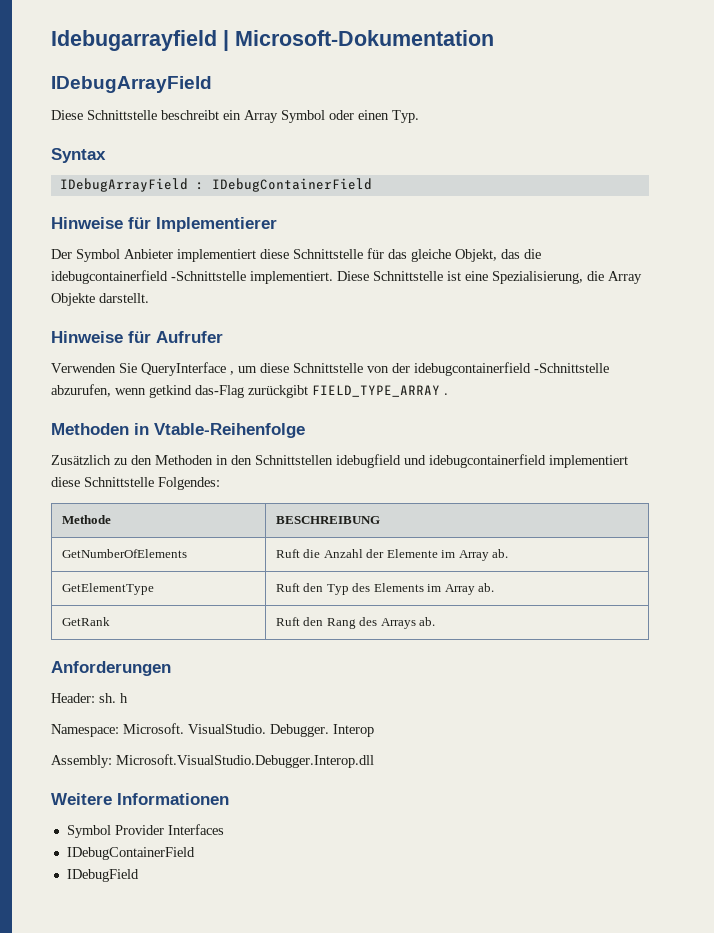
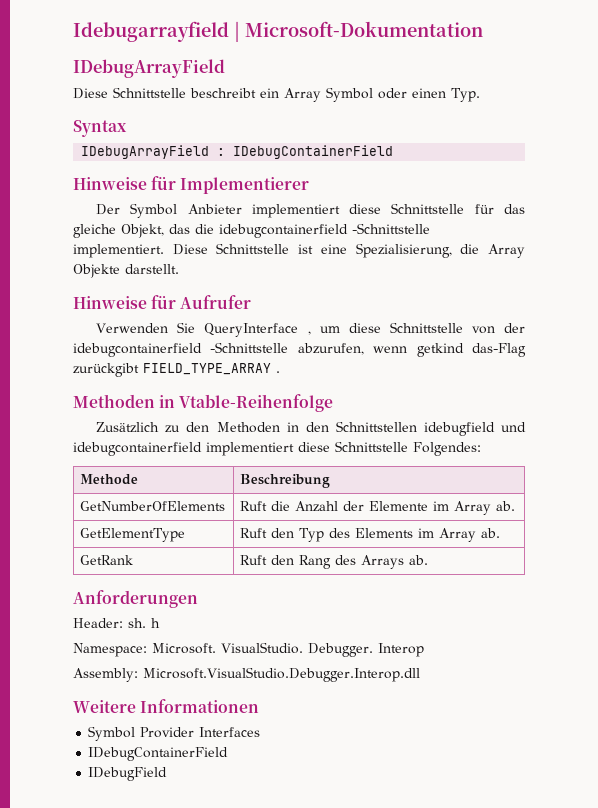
- Methode | BESCHREIBUNG
+ Methode | Beschreibung

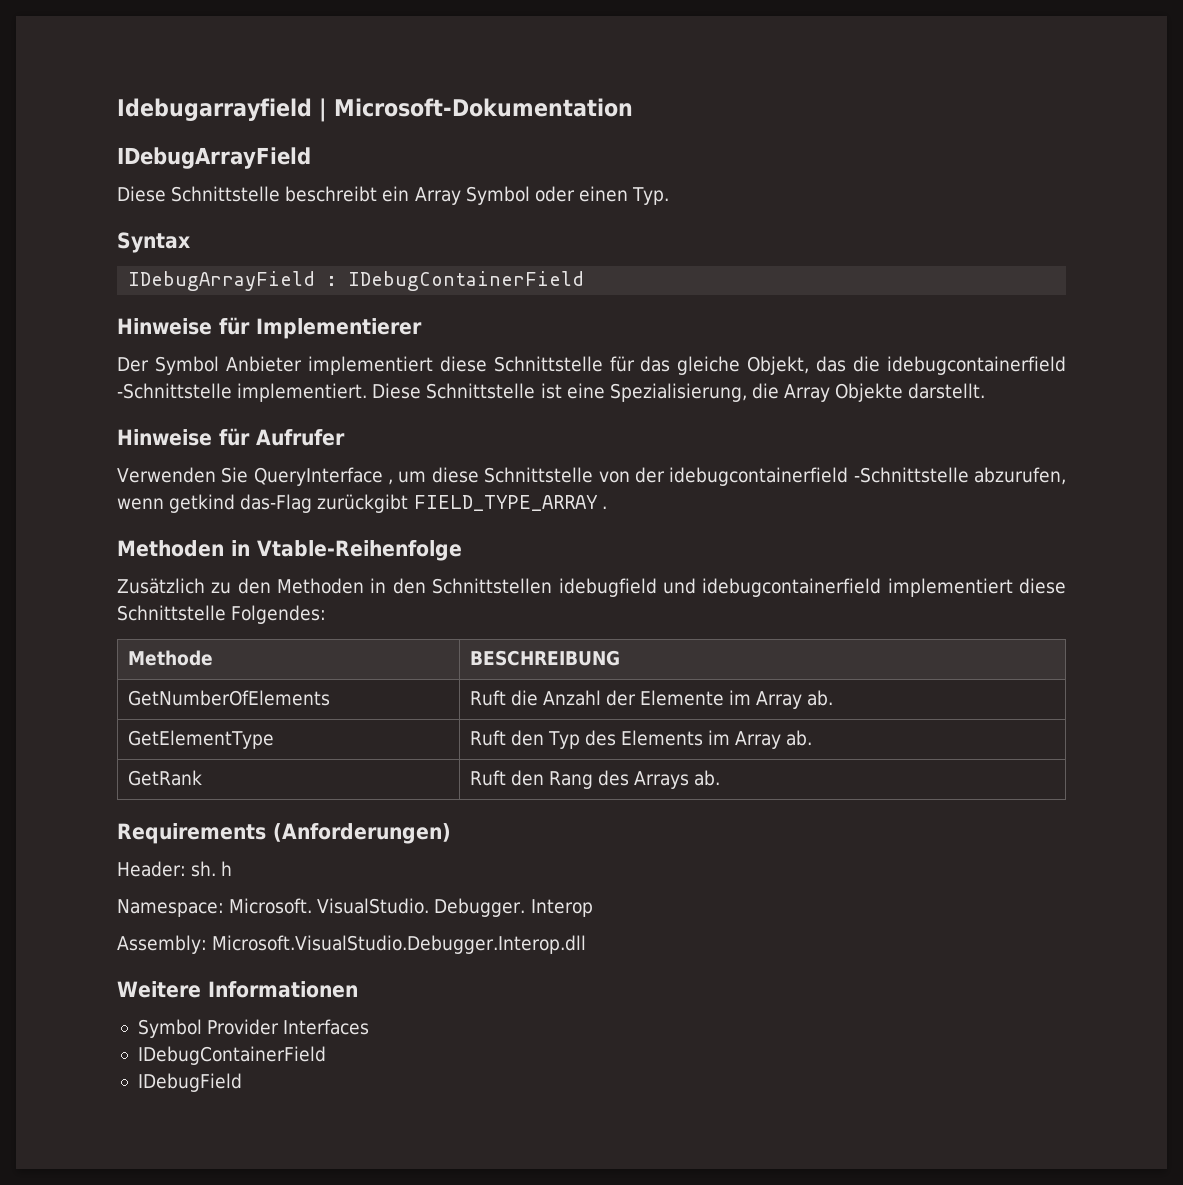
- Methode | Beschreibung
+ Methode | BESCHREIBUNG
- Anforderungen
+ Requirements (Anforderungen)

